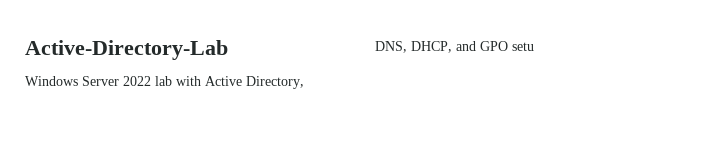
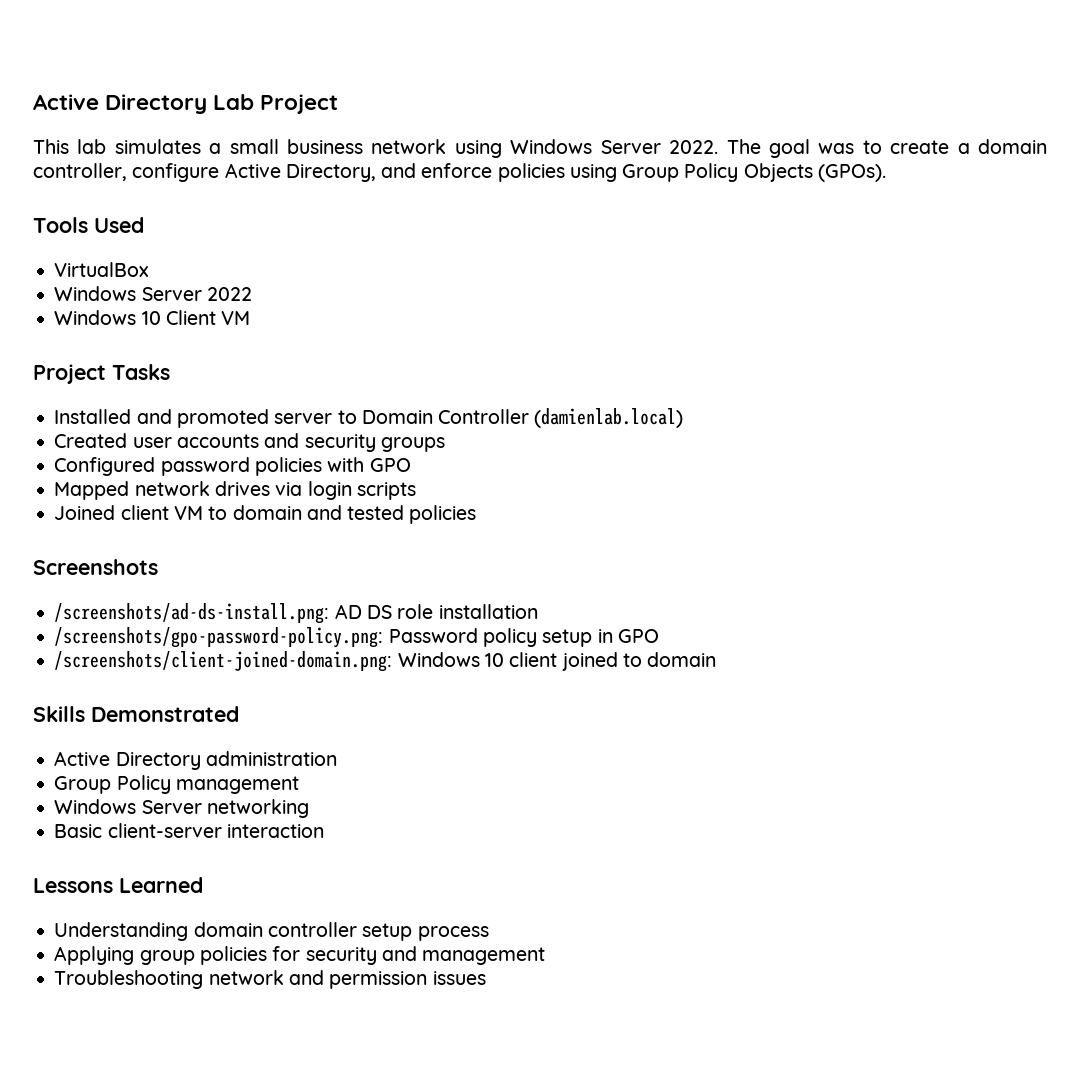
- Active-Directory-Lab
- Windows Server 2022 lab with Active Directory, DNS, DHCP, and GPO setu
+ Active Directory Lab Project
+ This lab simulates a small business network using Windows Server 2022. The goal was to create a domain controller, configure Active Directory, and enforce policies using Group Policy Objects (GPOs).
+ Tools Used
+ VirtualBox
+ Windows Server 2022
+ Windows 10 Client VM
+ Project Tasks
+ Installed and promoted server to Domain Controller (damienlab.local)
+ Created user accounts and security groups
+ Configured password policies with GPO
+ Mapped network drives via login scripts
+ Joined client VM to domain and tested policies
+ Screenshots
+ /screenshots/ad-ds-install.png: AD DS role installation
+ /screenshots/gpo-password-policy.png: Password policy setup in GPO
+ /screenshots/client-joined-domain.png: Windows 10 client joined to domain
+ Skills Demonstrated
+ Active Directory administration
+ Group Policy management
+ Windows Server networking
+ Basic client-server interaction
+ Lessons Learned
+ Understanding domain controller setup process
+ Applying group policies for security and management
+ Troubleshooting network and permission issues

